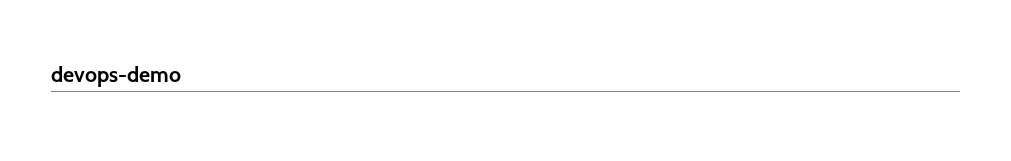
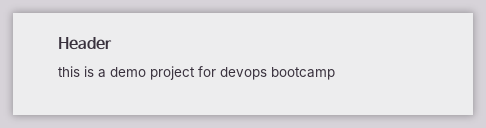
- devops-demo
+ Header
+ this is a demo project for devops bootcamp

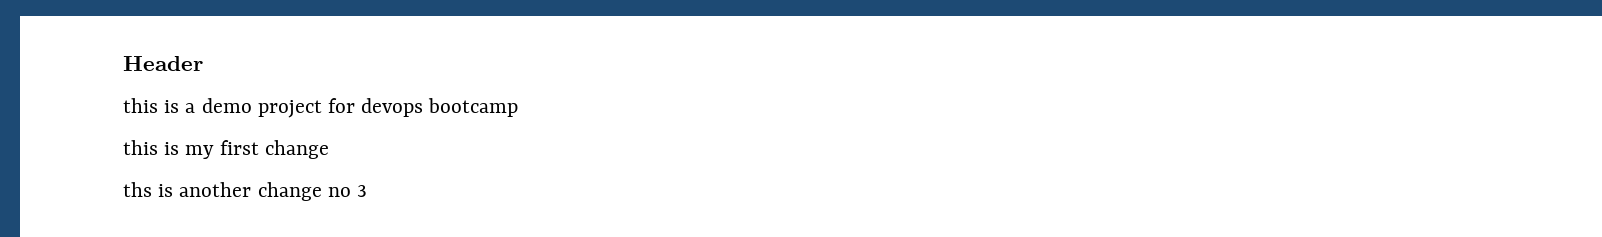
+ this is my first change
+ ths is another change no 3

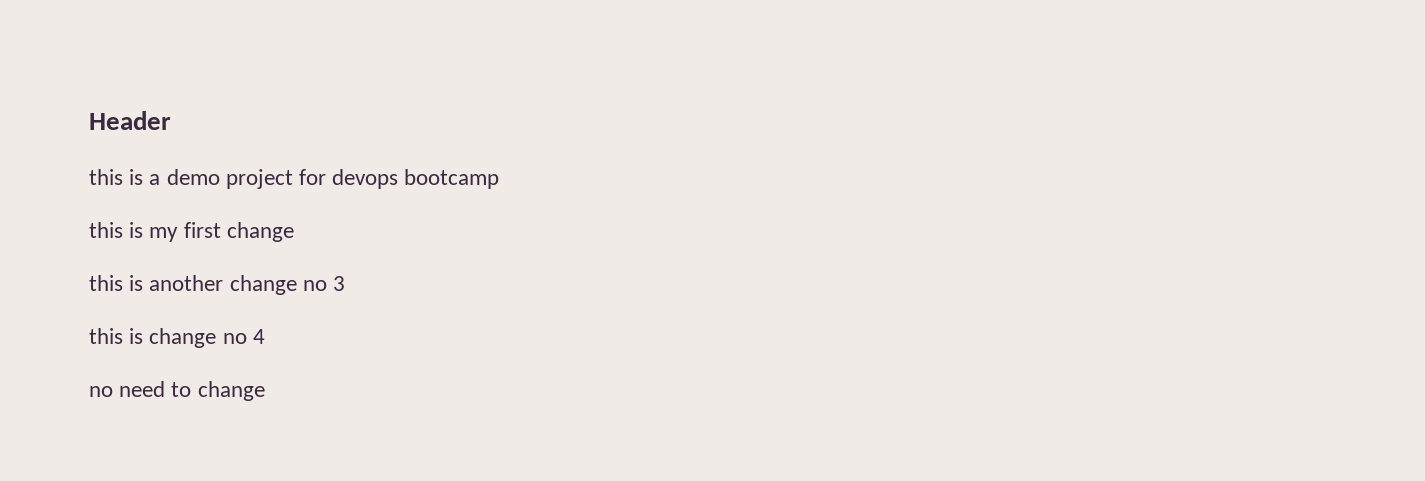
- ths is another change no 3
+ this is another change no 3
+ this is change no 4
+ no need to change

